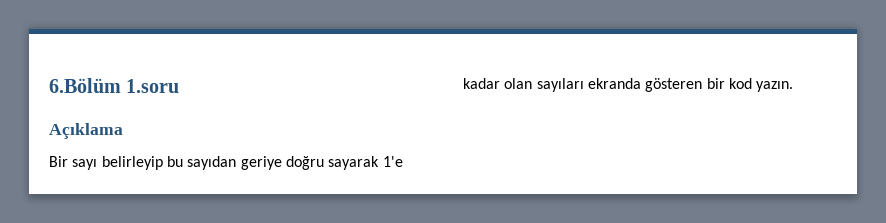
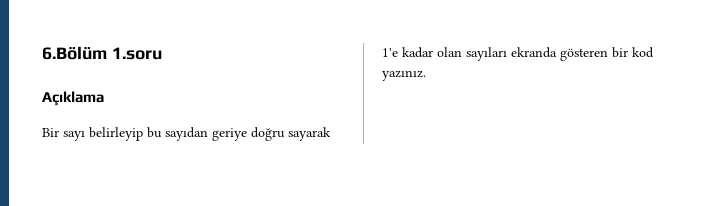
- Bir sayı belirleyip bu sayıdan geriye doğru sayarak 1'e kadar olan sayıları ekranda gösteren bir kod yazın.
+ Bir sayı belirleyip bu sayıdan geriye doğru sayarak 1'e kadar olan sayıları ekranda gösteren bir kod yazınız.

